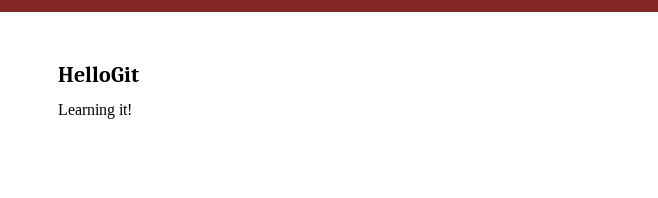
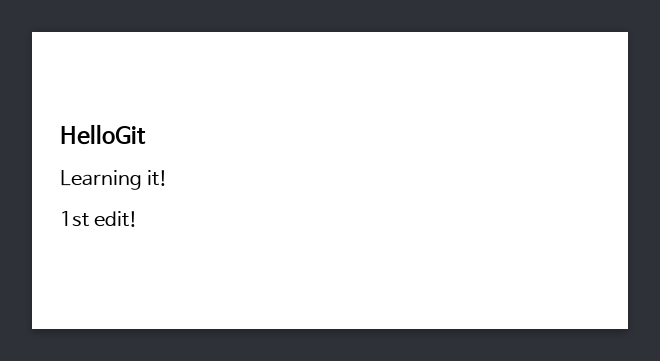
+ 1st edit!

